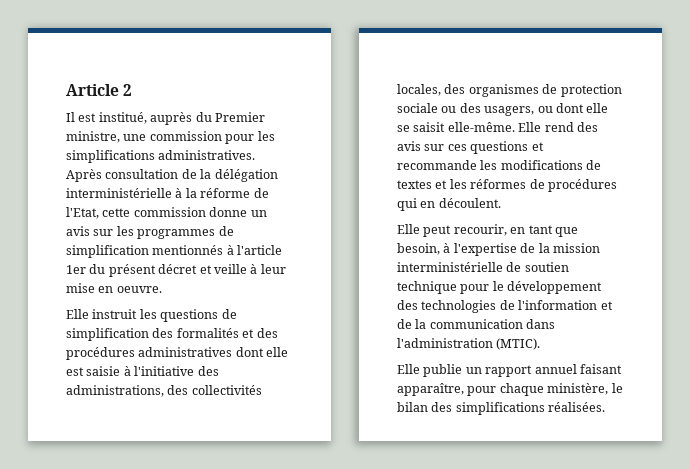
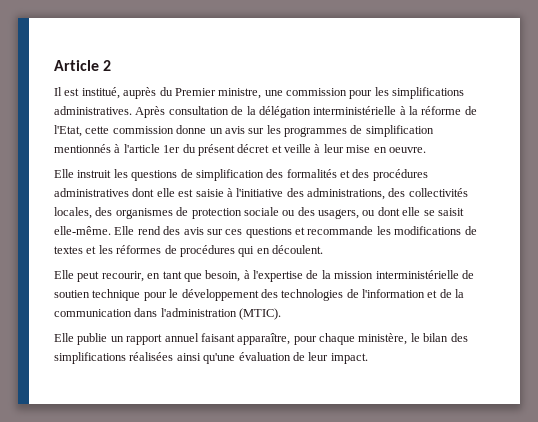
- Elle publie un rapport annuel faisant apparaître, pour chaque ministère, le bilan des simplifications réalisées.
+ Elle publie un rapport annuel faisant apparaître, pour chaque ministère, le bilan des simplifications réalisées ainsi qu'une évaluation de leur impact.

